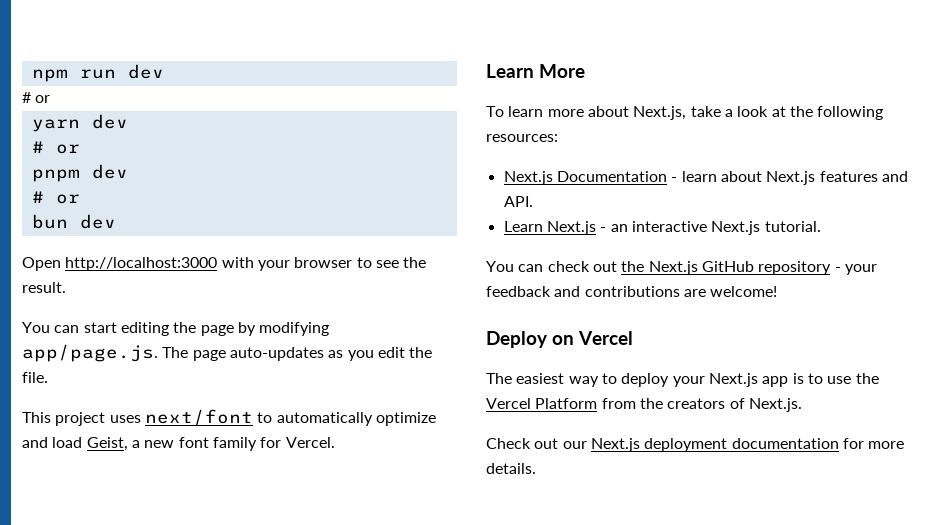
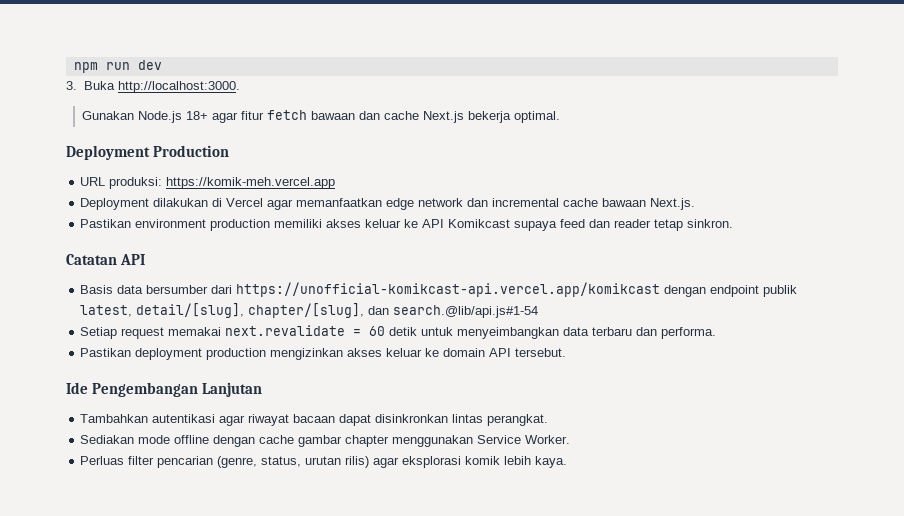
  npm run dev
- # or
- yarn dev
- # or
- pnpm dev
- # or
- bun dev
- Open http://localhost:3000 with your browser to see the result.
- You can start editing the page by modifying app/page.js. The page auto-updates as you edit the file.
- This project uses next/font to automatically optimize and load Geist, a new font family for Vercel.
- Learn More
- To learn more about Next.js, take a look at the following resources:
- Next.js Documentation - learn about Next.js features and API.
- Learn Next.js - an interactive Next.js tutorial.
- You can check out the Next.js GitHub repository - your feedback and contributions are welcome!
- Deploy on Vercel
- The easiest way to deploy your Next.js app is to use the Vercel Platform from the creators of Next.js.
- Check out our Next.js deployment documentation for more details.
+ 3. Buka http://localhost:3000.
+ Gunakan Node.js 18+ agar fitur fetch bawaan dan cache Next.js bekerja optimal.
+ Deployment Production
+ URL produksi: https://komik-meh.vercel.app
+ Deployment dilakukan di Vercel agar memanfaatkan edge network dan incremental cache bawaan Next.js.
+ Pastikan environment production memiliki akses keluar ke API Komikcast supaya feed dan reader tetap sinkron.
+ Catatan API
+ Basis data bersumber dari https://unofficial-komikcast-api.vercel.app/komikcast dengan endpoint publik latest, detail/[slug], chapter/[slug], dan search.@lib/api.js#1-54
+ Setiap request memakai next.revalidate = 60 detik untuk menyeimbangkan data terbaru dan performa.
+ Pastikan deployment production mengizinkan akses keluar ke domain API tersebut.
+ Ide Pengembangan Lanjutan
+ Tambahkan autentikasi agar riwayat bacaan dapat disinkronkan lintas perangkat.
+ Sediakan mode offline dengan cache gambar chapter menggunakan Service Worker.
+ Perluas filter pencarian (genre, status, urutan rilis) agar eksplorasi komik lebih kaya.

